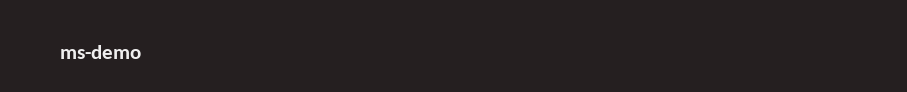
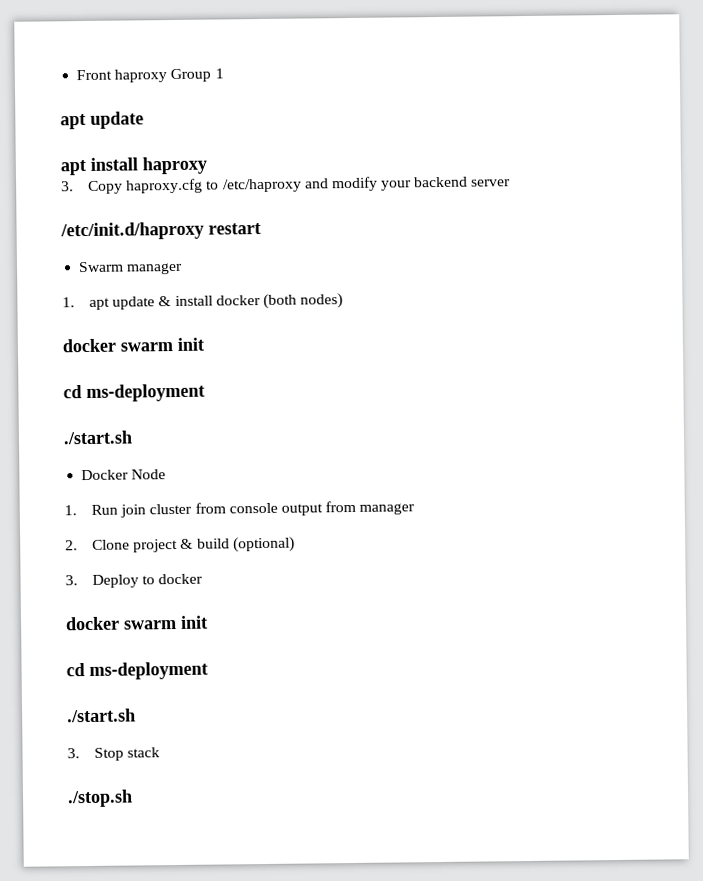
- ms-demo
+ Front haproxy Group 1
+ apt update
+ apt install haproxy
+ 3. Copy haproxy.cfg to /etc/haproxy and modify your backend server
+ /etc/init.d/haproxy restart
+ Swarm manager
+ 1. apt update & install docker (both nodes)
+ docker swarm init
+ cd ms-deployment
+ ./start.sh
+ Docker Node
+ 1. Run join cluster from console output from manager
+ 2. Clone project & build (optional)
+ 3. Deploy to docker
+ docker swarm init
+ cd ms-deployment
+ ./start.sh
+ 3. Stop stack
+ ./stop.sh

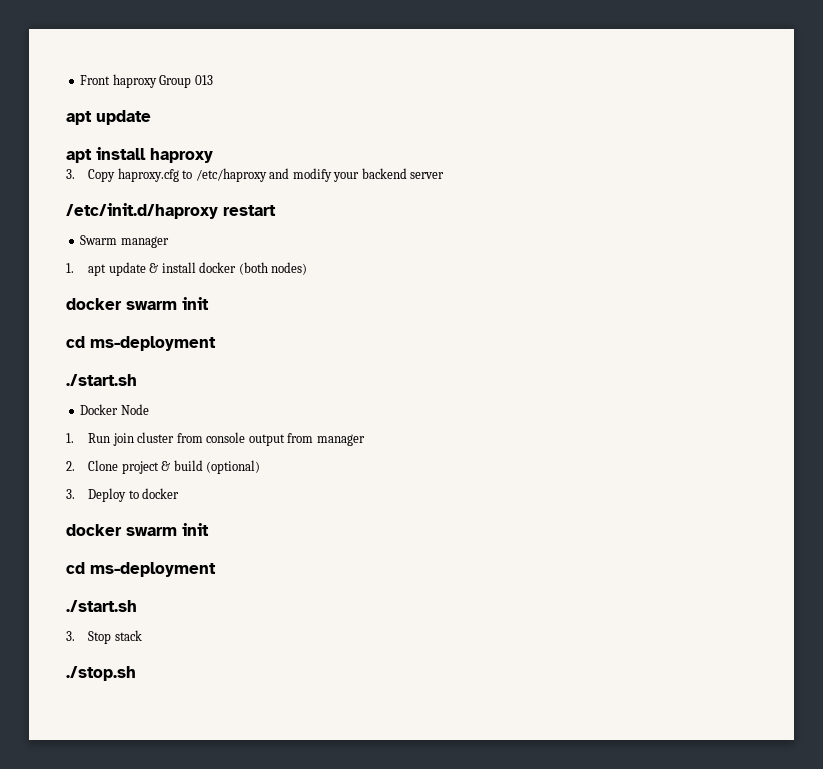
- Front haproxy Group 1
+ Front haproxy Group 013

